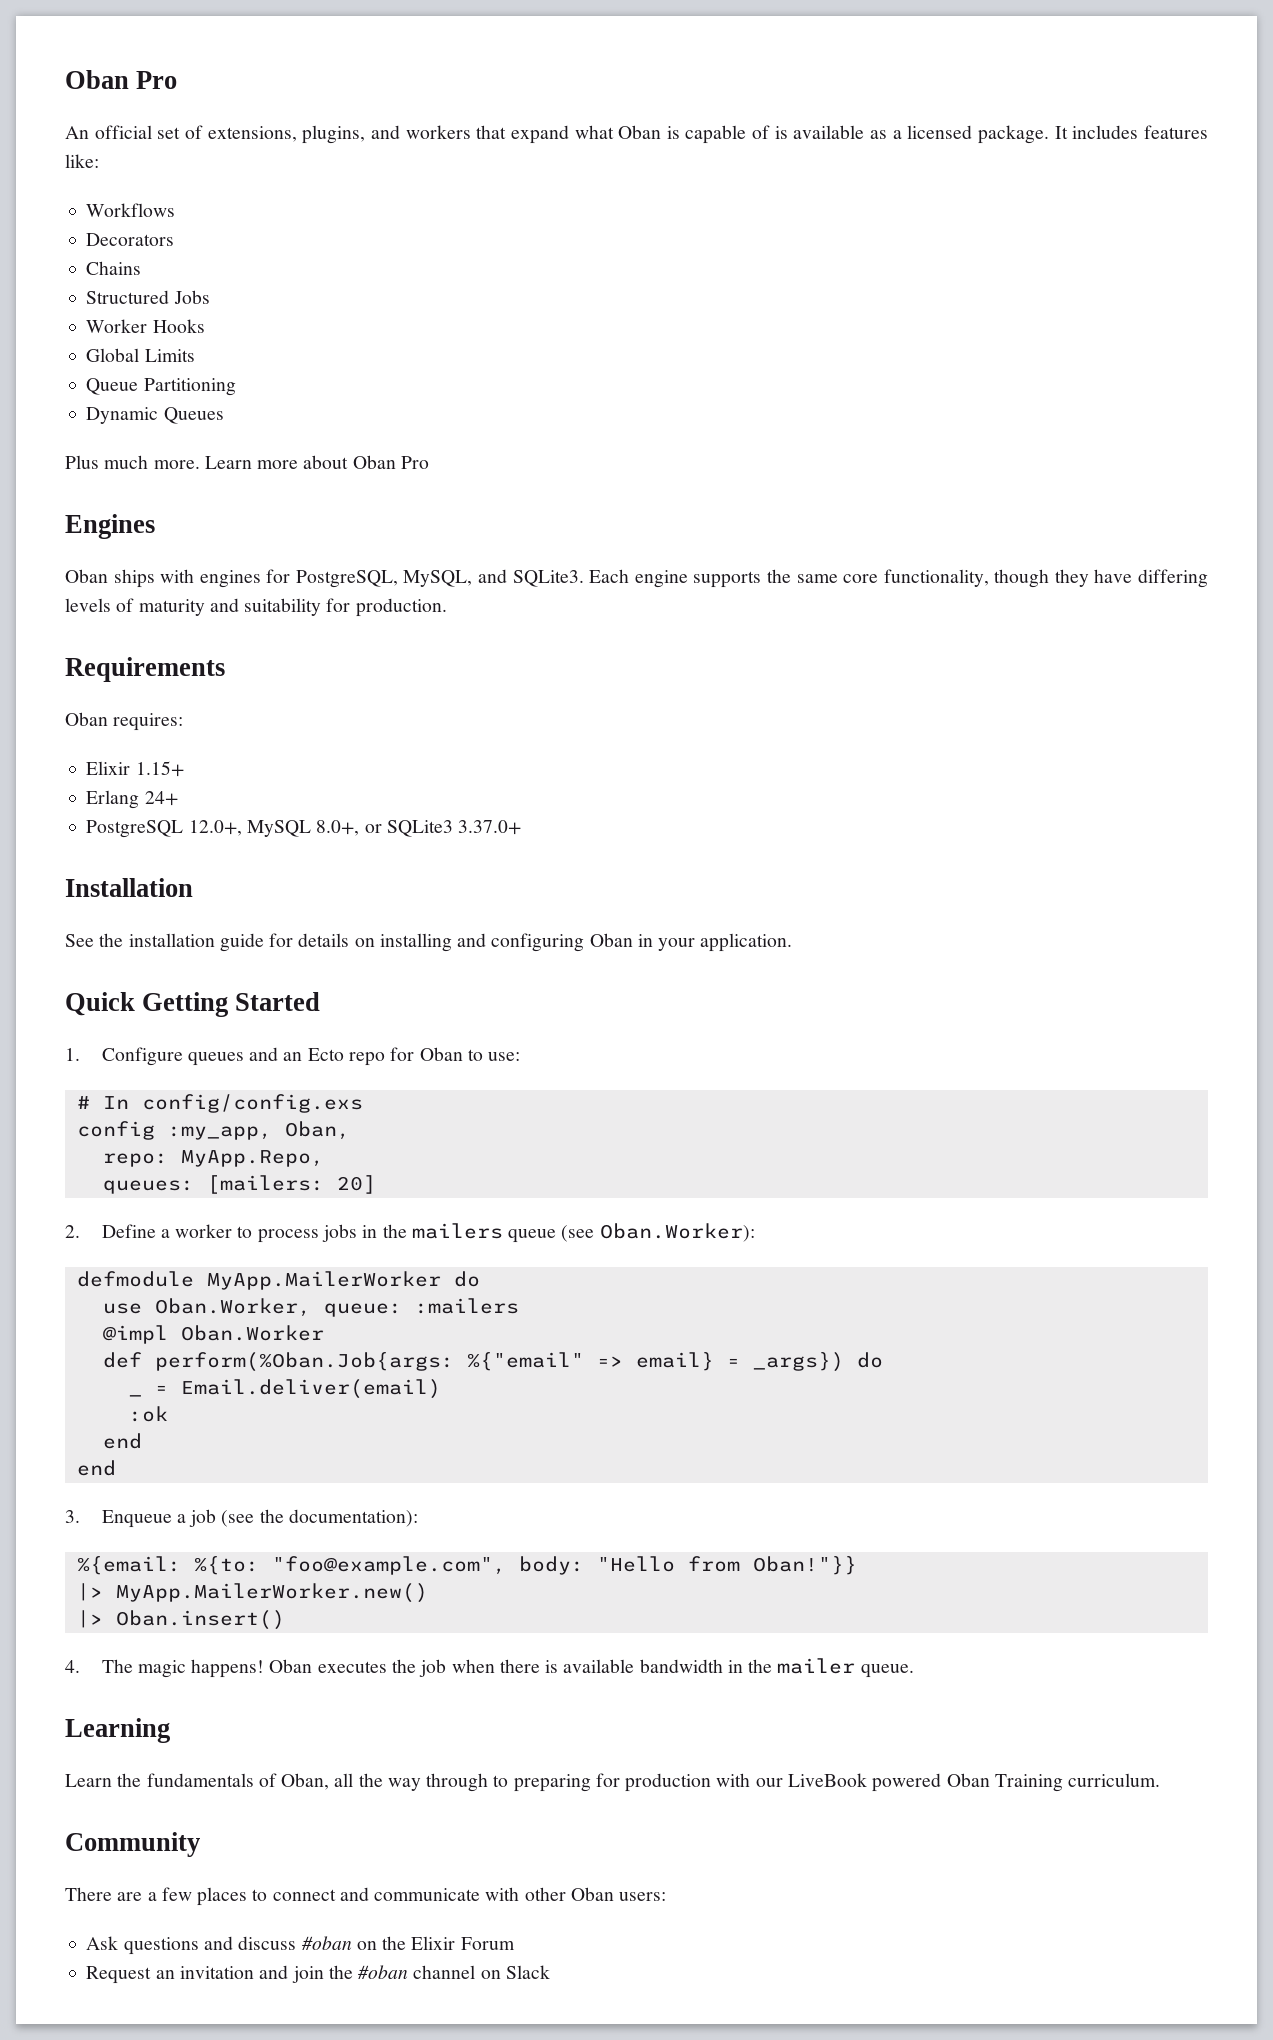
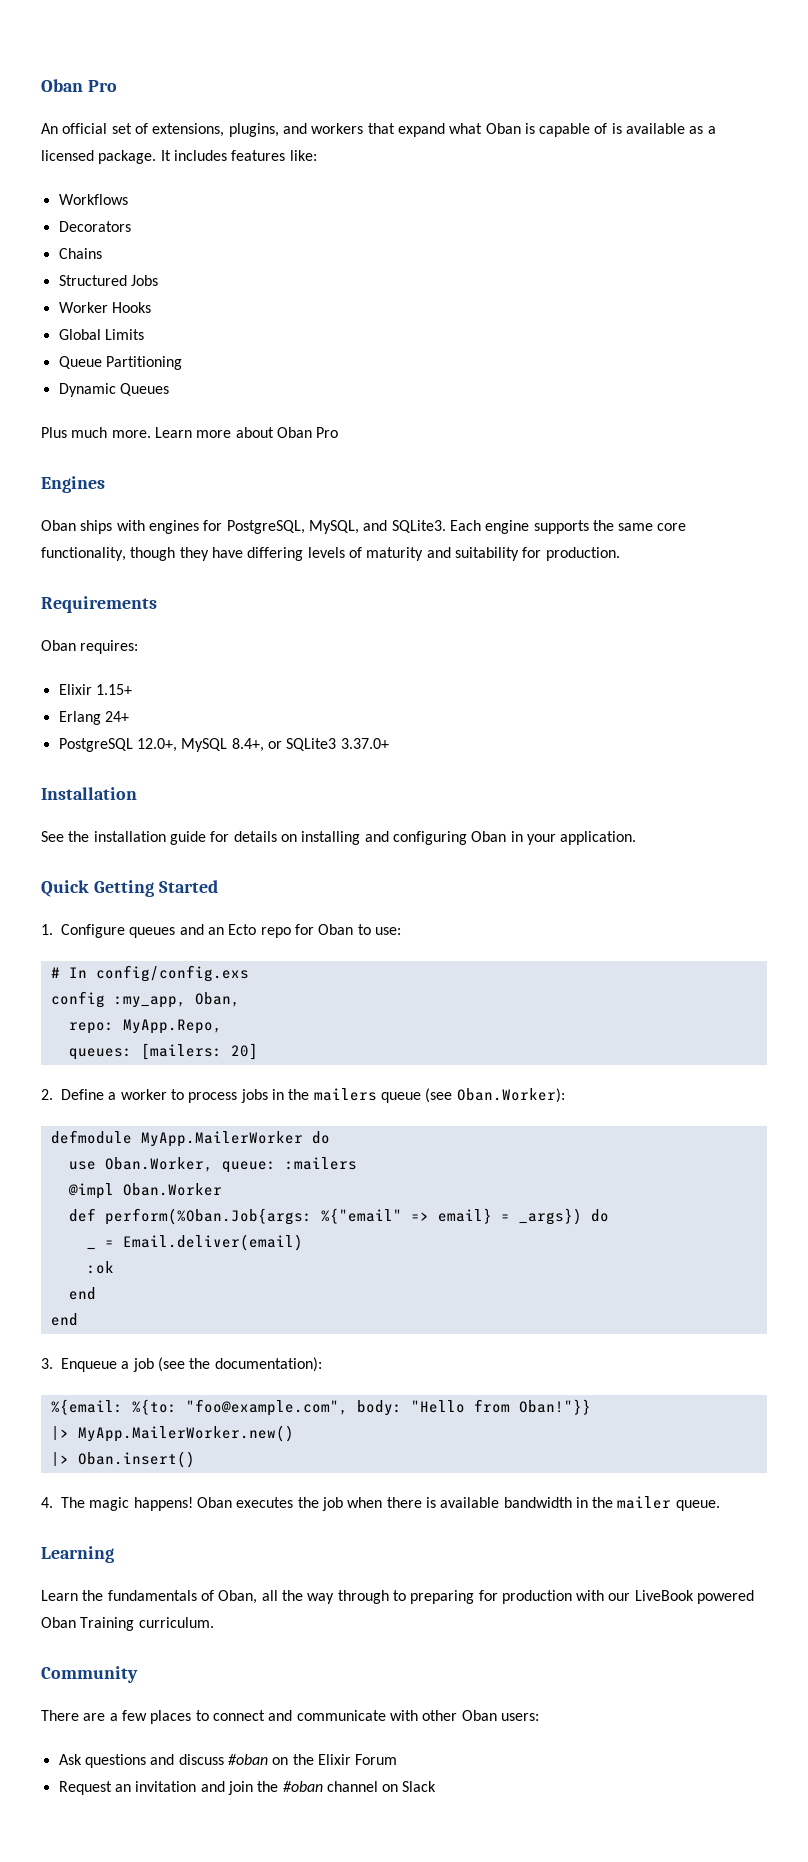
- PostgreSQL 12.0+, MySQL 8.0+, or SQLite3 3.37.0+
+ PostgreSQL 12.0+, MySQL 8.4+, or SQLite3 3.37.0+

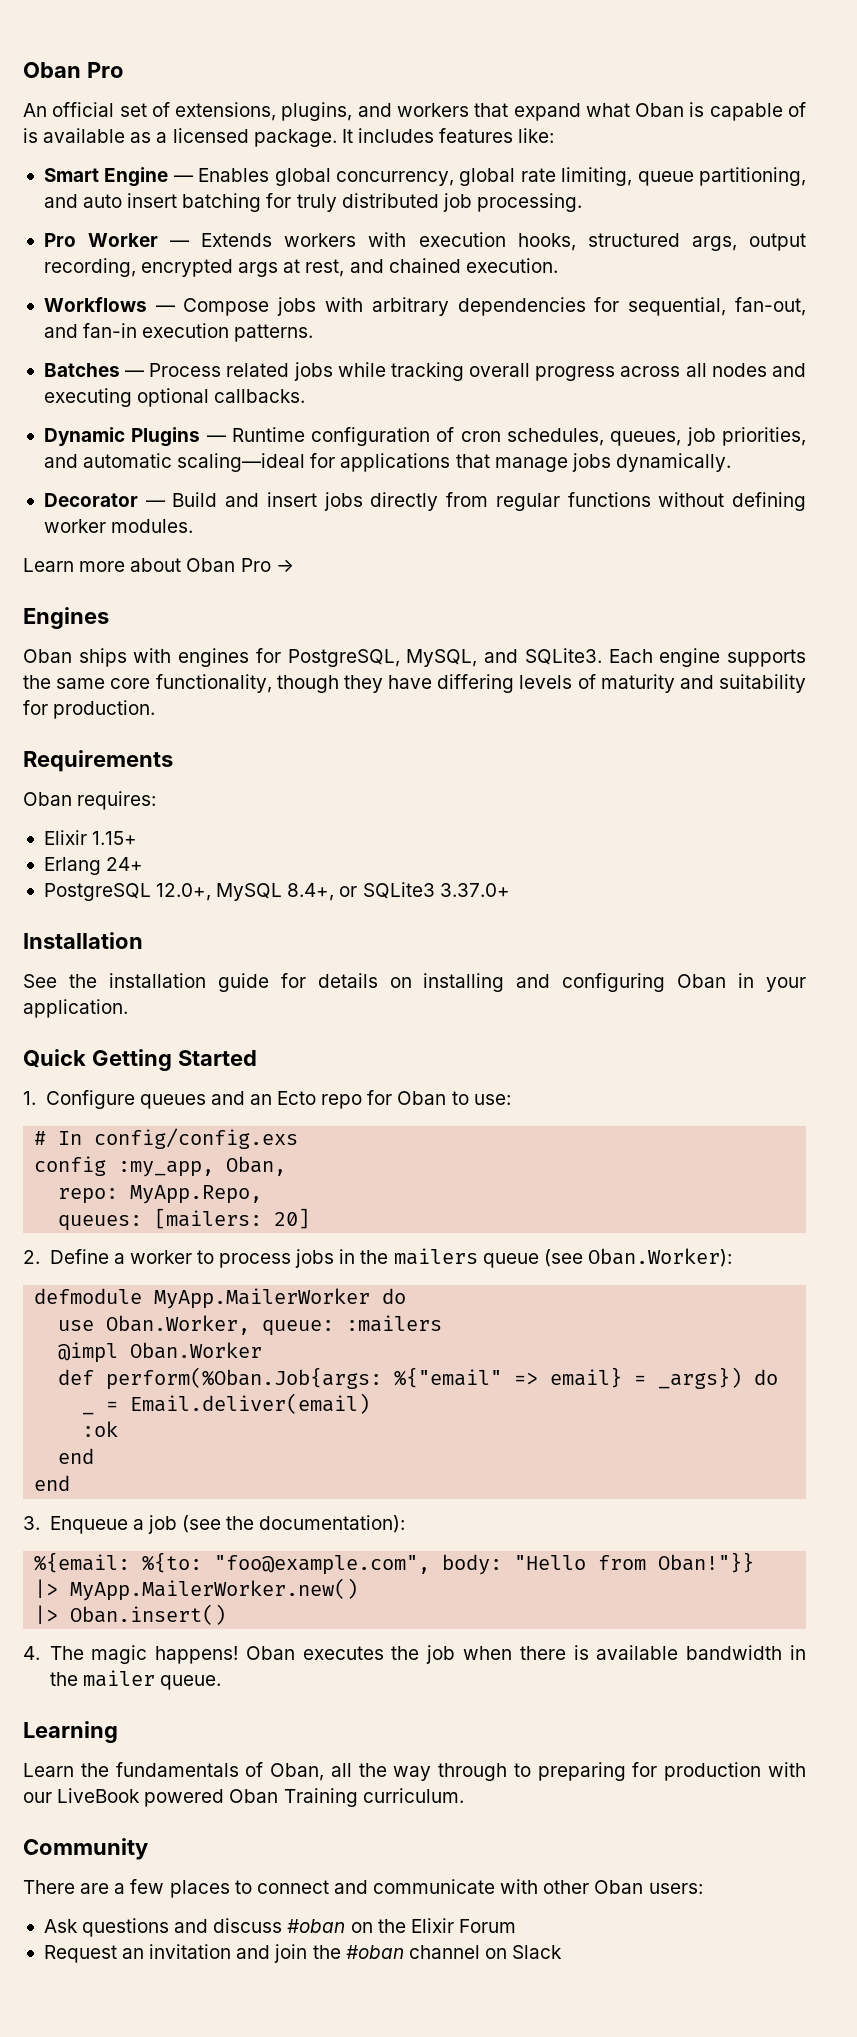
- Workflows
- Decorators
- Chains
- Structured Jobs
- Worker Hooks
- Global Limits
- Queue Partitioning
- Dynamic Queues
- Plus much more. Learn more about Oban Pro
+ Smart Engine — Enables global concurrency, global rate limiting, queue partitioning, and auto insert batching for truly distributed job processing.
+ Pro Worker — Extends workers with execution hooks, structured args, output recording, encrypted args at rest, and chained execution.
+ Workflows — Compose jobs with arbitrary dependencies for sequential, fan-out, and fan-in execution patterns.
+ Batches — Process related jobs while tracking overall progress across all nodes and executing optional callbacks.
+ Dynamic Plugins — Runtime configuration of cron schedules, queues, job priorities, and automatic scaling—ideal for applications that manage jobs dynamically.
+ Decorator — Build and insert jobs directly from regular functions without defining worker modules.
+ Learn more about Oban Pro →

